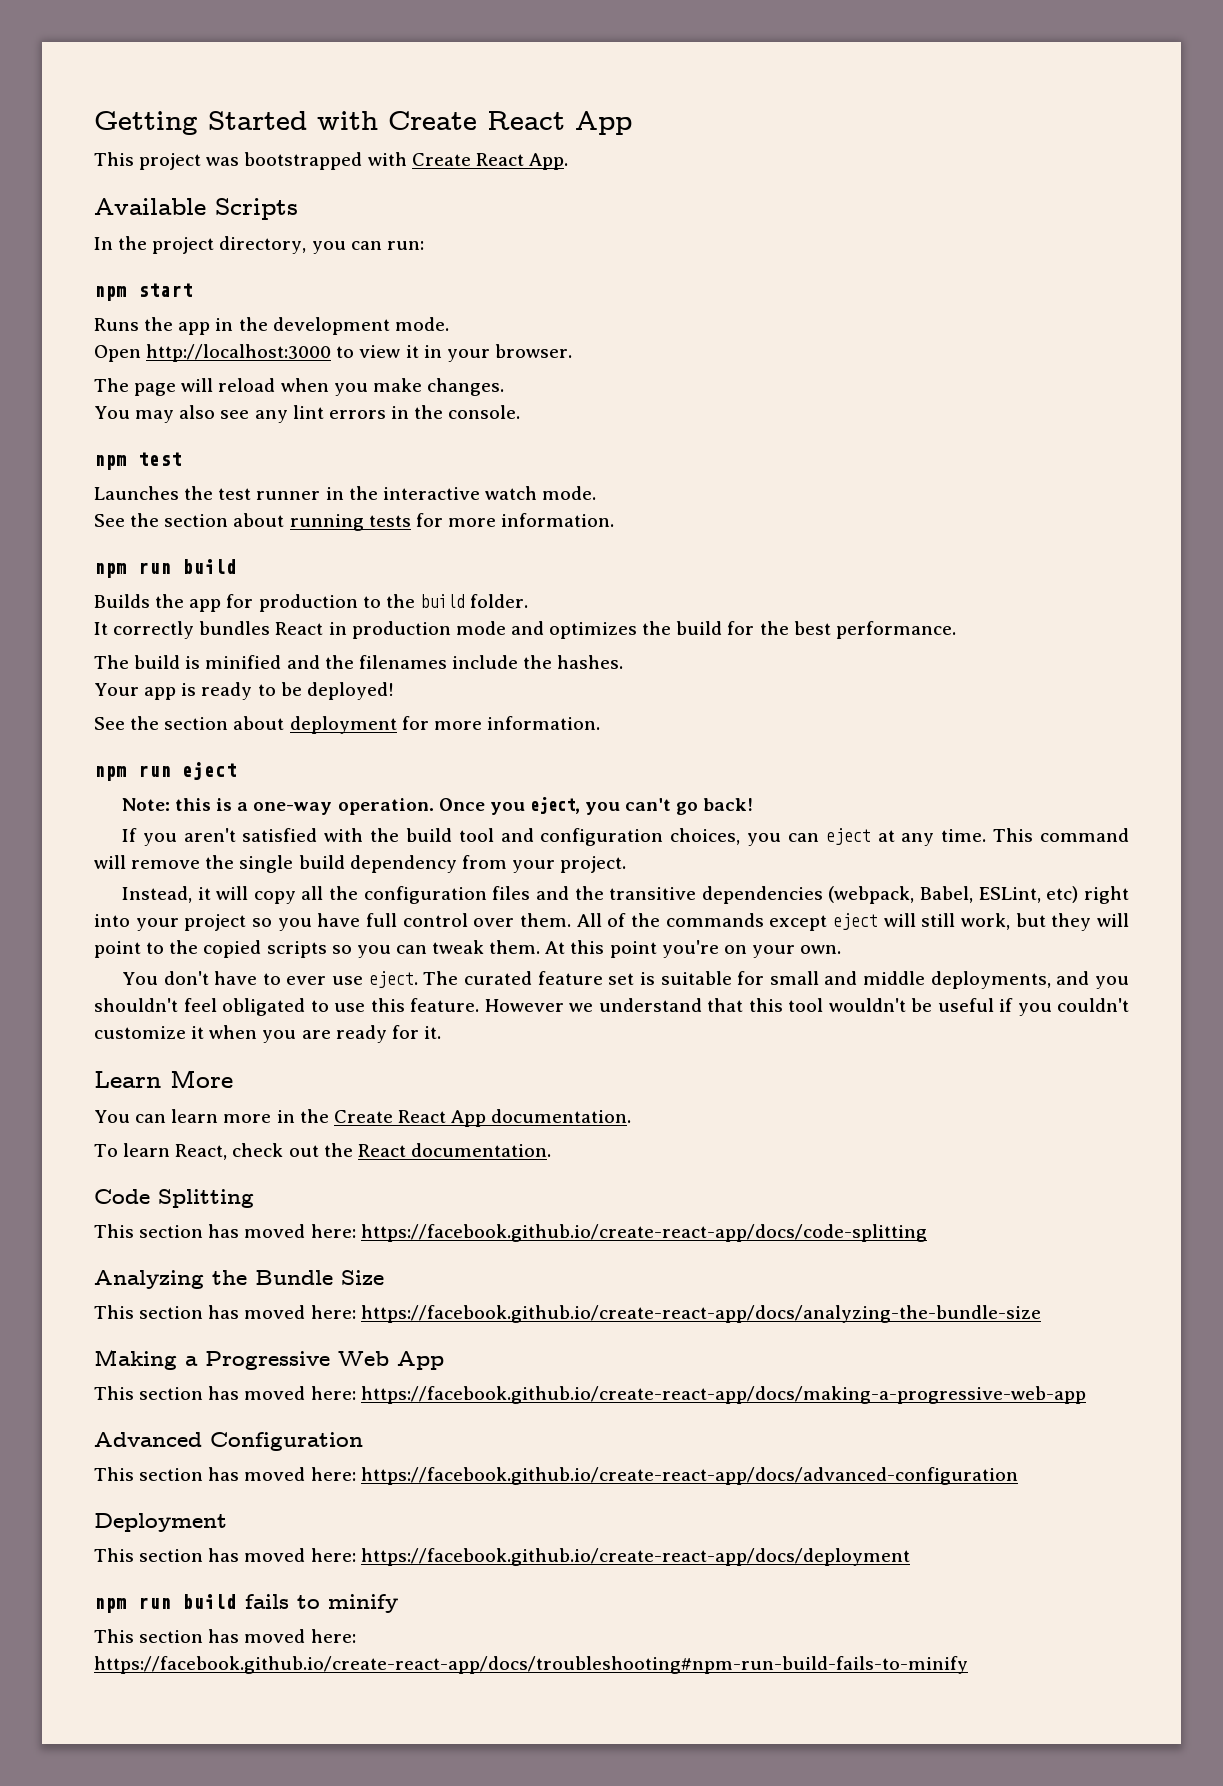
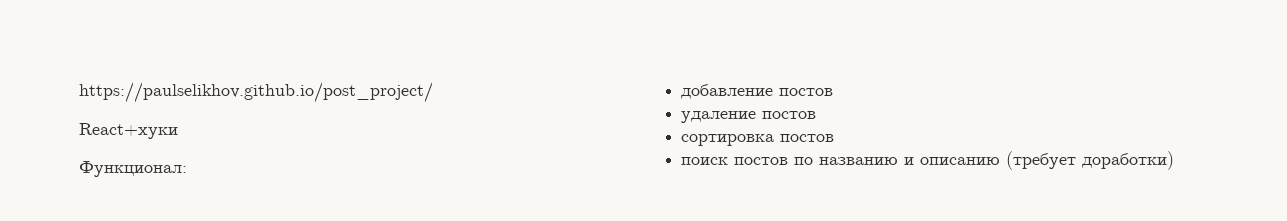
- Getting Started with Create React App
- This project was bootstrapped with Create React App.
- Available Scripts
- In the project directory, you can run:
- npm start
- Runs the app in the development mode.
- Open http://localhost:3000 to view it in your browser.
- The page will reload when you make changes.
- You may also see any lint errors in the console.
- npm test
- Launches the test runner in the interactive watch mode.
- See the section about running tests for more information.
- npm run build
- Builds the app for production to the build folder.
- It correctly bundles React in production mode and optimizes the build for the best performance.
- The build is minified and the filenames include the hashes.
- Your app is ready to be deployed!
- See the section about deployment for more information.
- npm run eject
- Note: this is a one-way operation. Once you eject, you can't go back!
- If you aren't satisfied with the build tool and configuration choices, you can eject at any time. This command will remove the single build dependency from your project.
- Instead, it will copy all the configuration files and the transitive dependencies (webpack, Babel, ESLint, etc) right into your project so you have full control over them. All of the commands except eject will still work, but they will point to the copied scripts so you can tweak them. At this point you're on your own.
- You don't have to ever use eject. The curated feature set is suitable for small and middle deployments, and you shouldn't feel obligated to use this feature. However we understand that this tool wouldn't be useful if you couldn't customize it when you are ready for it.
- Learn More
- You can learn more in the Create React App documentation.
- To learn React, check out the React documentation.
- Code Splitting
- This section has moved here: https://facebook.github.io/create-react-app/docs/code-splitting
- Analyzing the Bundle Size
- This section has moved here: https://facebook.github.io/create-react-app/docs/analyzing-the-bundle-size
- Making a Progressive Web App
- This section has moved here: https://facebook.github.io/create-react-app/docs/making-a-progressive-web-app
- Advanced Configuration
- This section has moved here: https://facebook.github.io/create-react-app/docs/advanced-configuration
- Deployment
- This section has moved here: https://facebook.github.io/create-react-app/docs/deployment
- npm run build fails to minify
- This section has moved here: https://facebook.github.io/create-react-app/docs/troubleshooting#npm-run-build-fails-to-minify
+ https://paulselikhov.github.io/post_project/
+ React+хуки
+ Функционал:
+ добавление постов
+ удаление постов
+ сортировка постов
+ поиск постов по названию и описанию (требует доработки)

